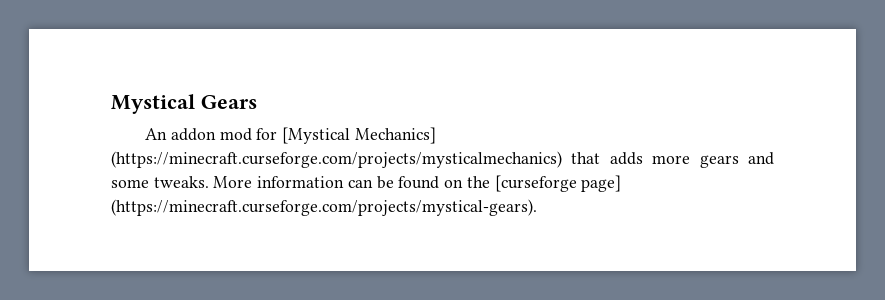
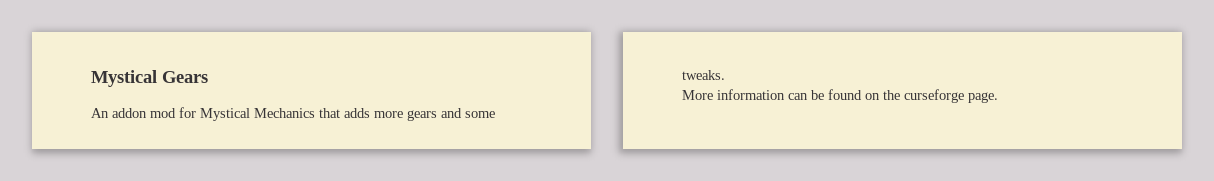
- An addon mod for [Mystical Mechanics] (https://minecraft.curseforge.com/projects/mysticalmechanics) that adds more gears and some tweaks. More information can be found on the [curseforge page] (https://minecraft.curseforge.com/projects/mystical-gears).
+ An addon mod for Mystical Mechanics that adds more gears and some tweaks.
+ More information can be found on the curseforge page.

